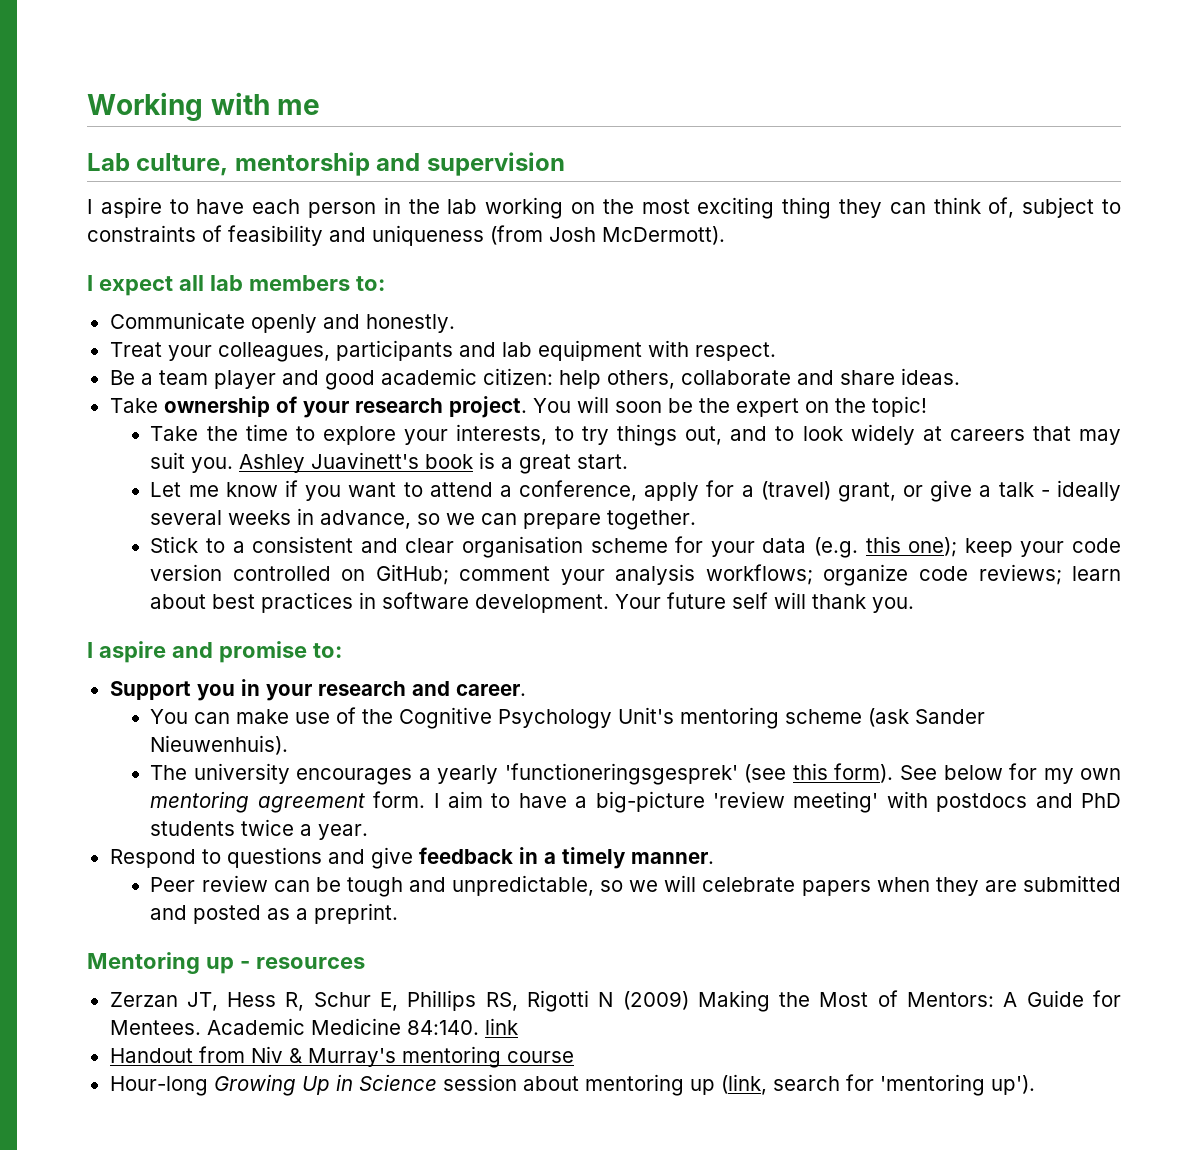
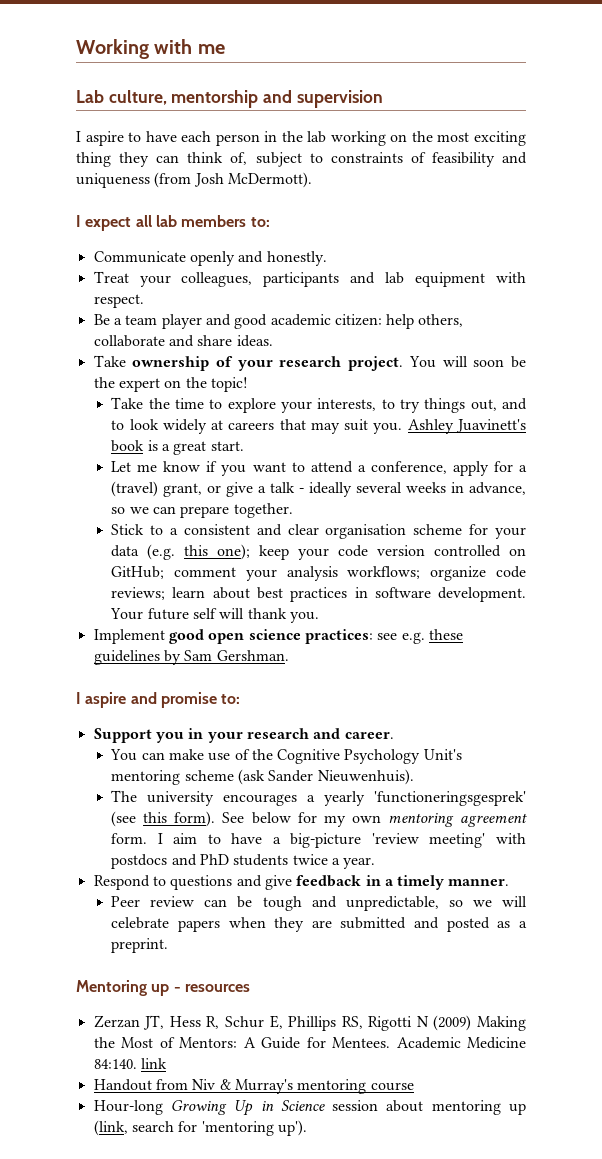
+ Implement good open science practices: see e.g. these guidelines by Sam Gershman.

